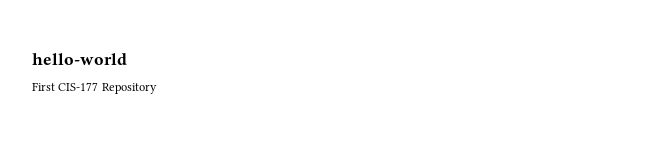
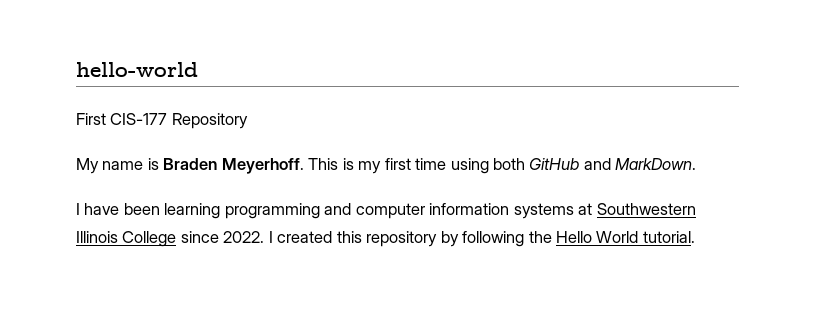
+ My name is Braden Meyerhoff. This is my first time using both GitHub and MarkDown.
+ I have been learning programming and computer information systems at Southwestern Illinois College since 2022. I created this repository by following the Hello World tutorial.

